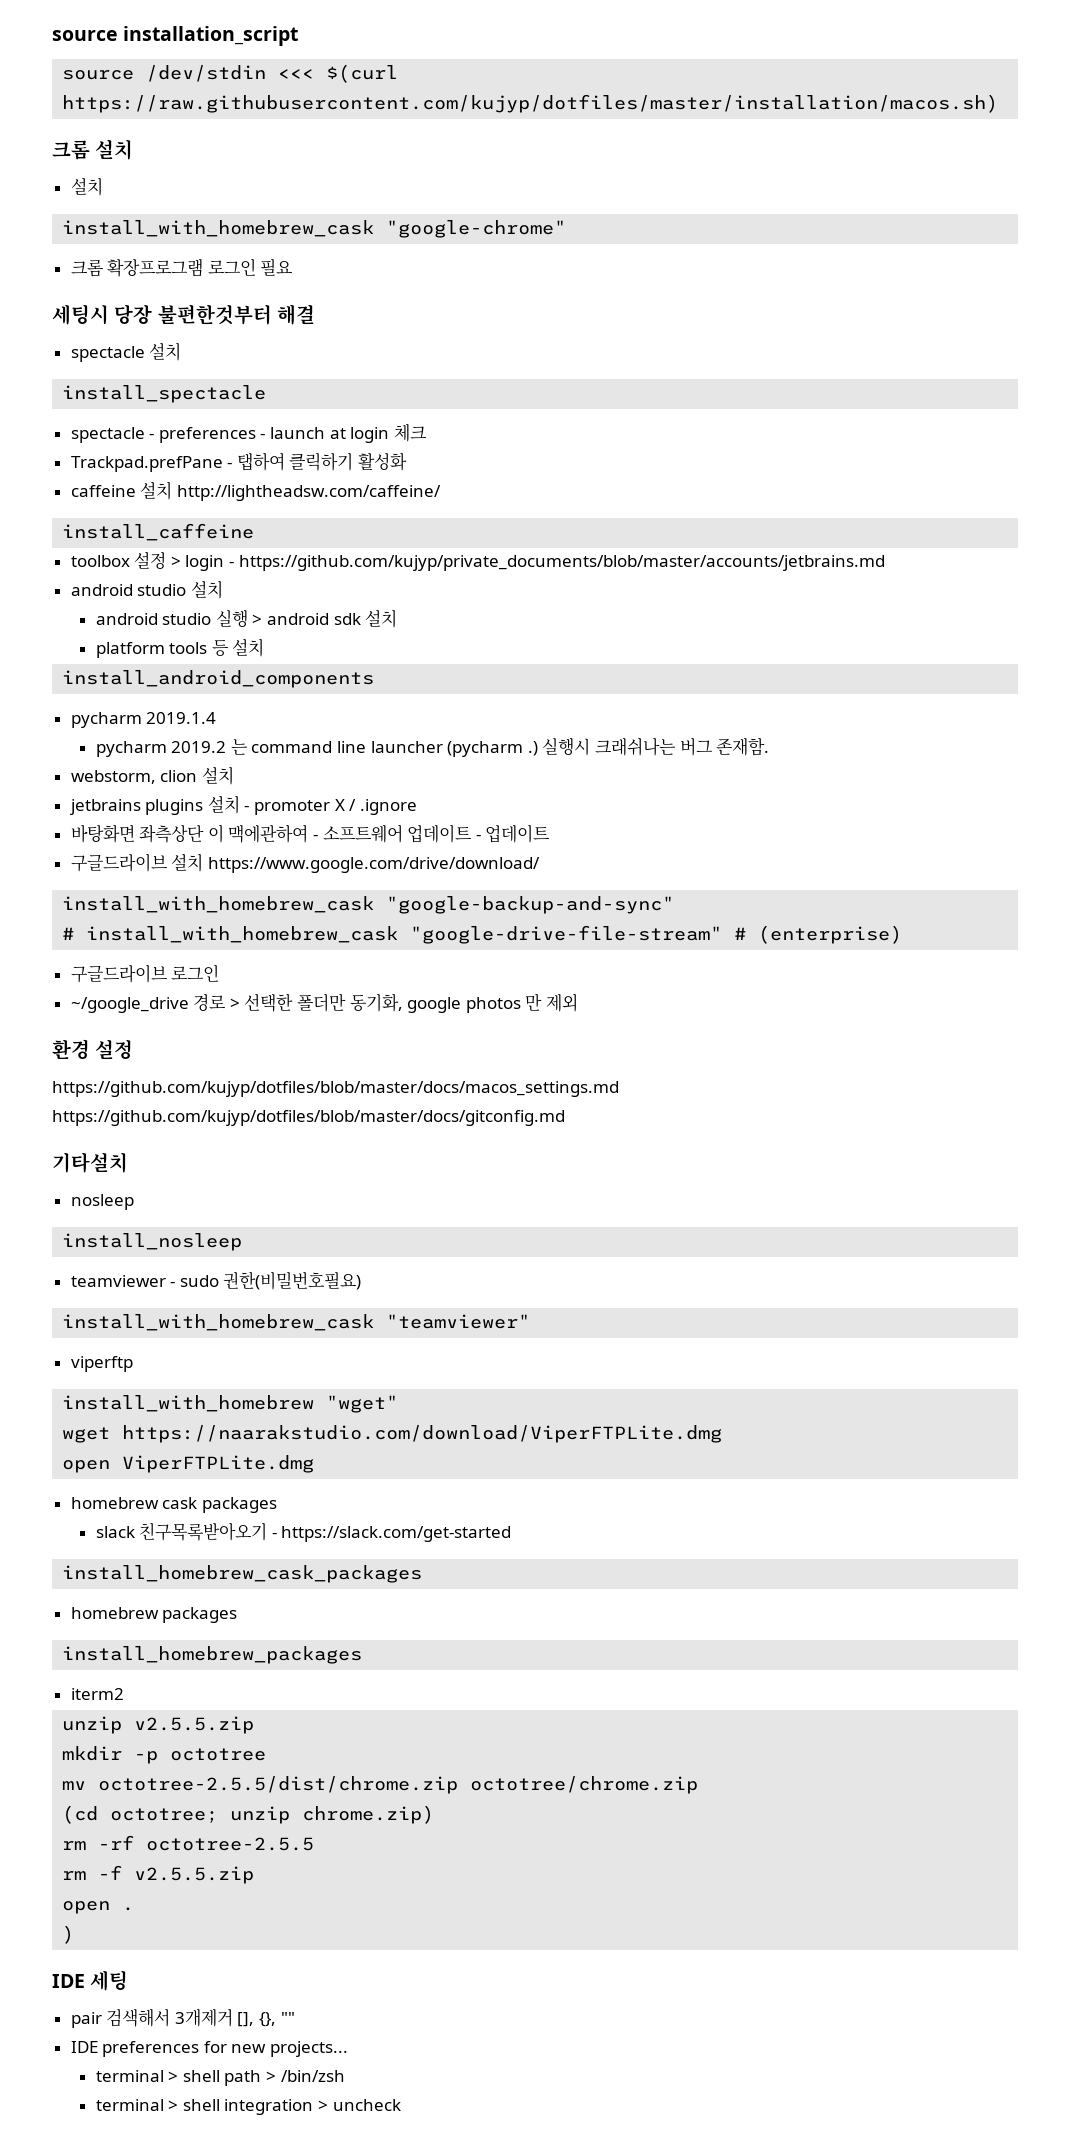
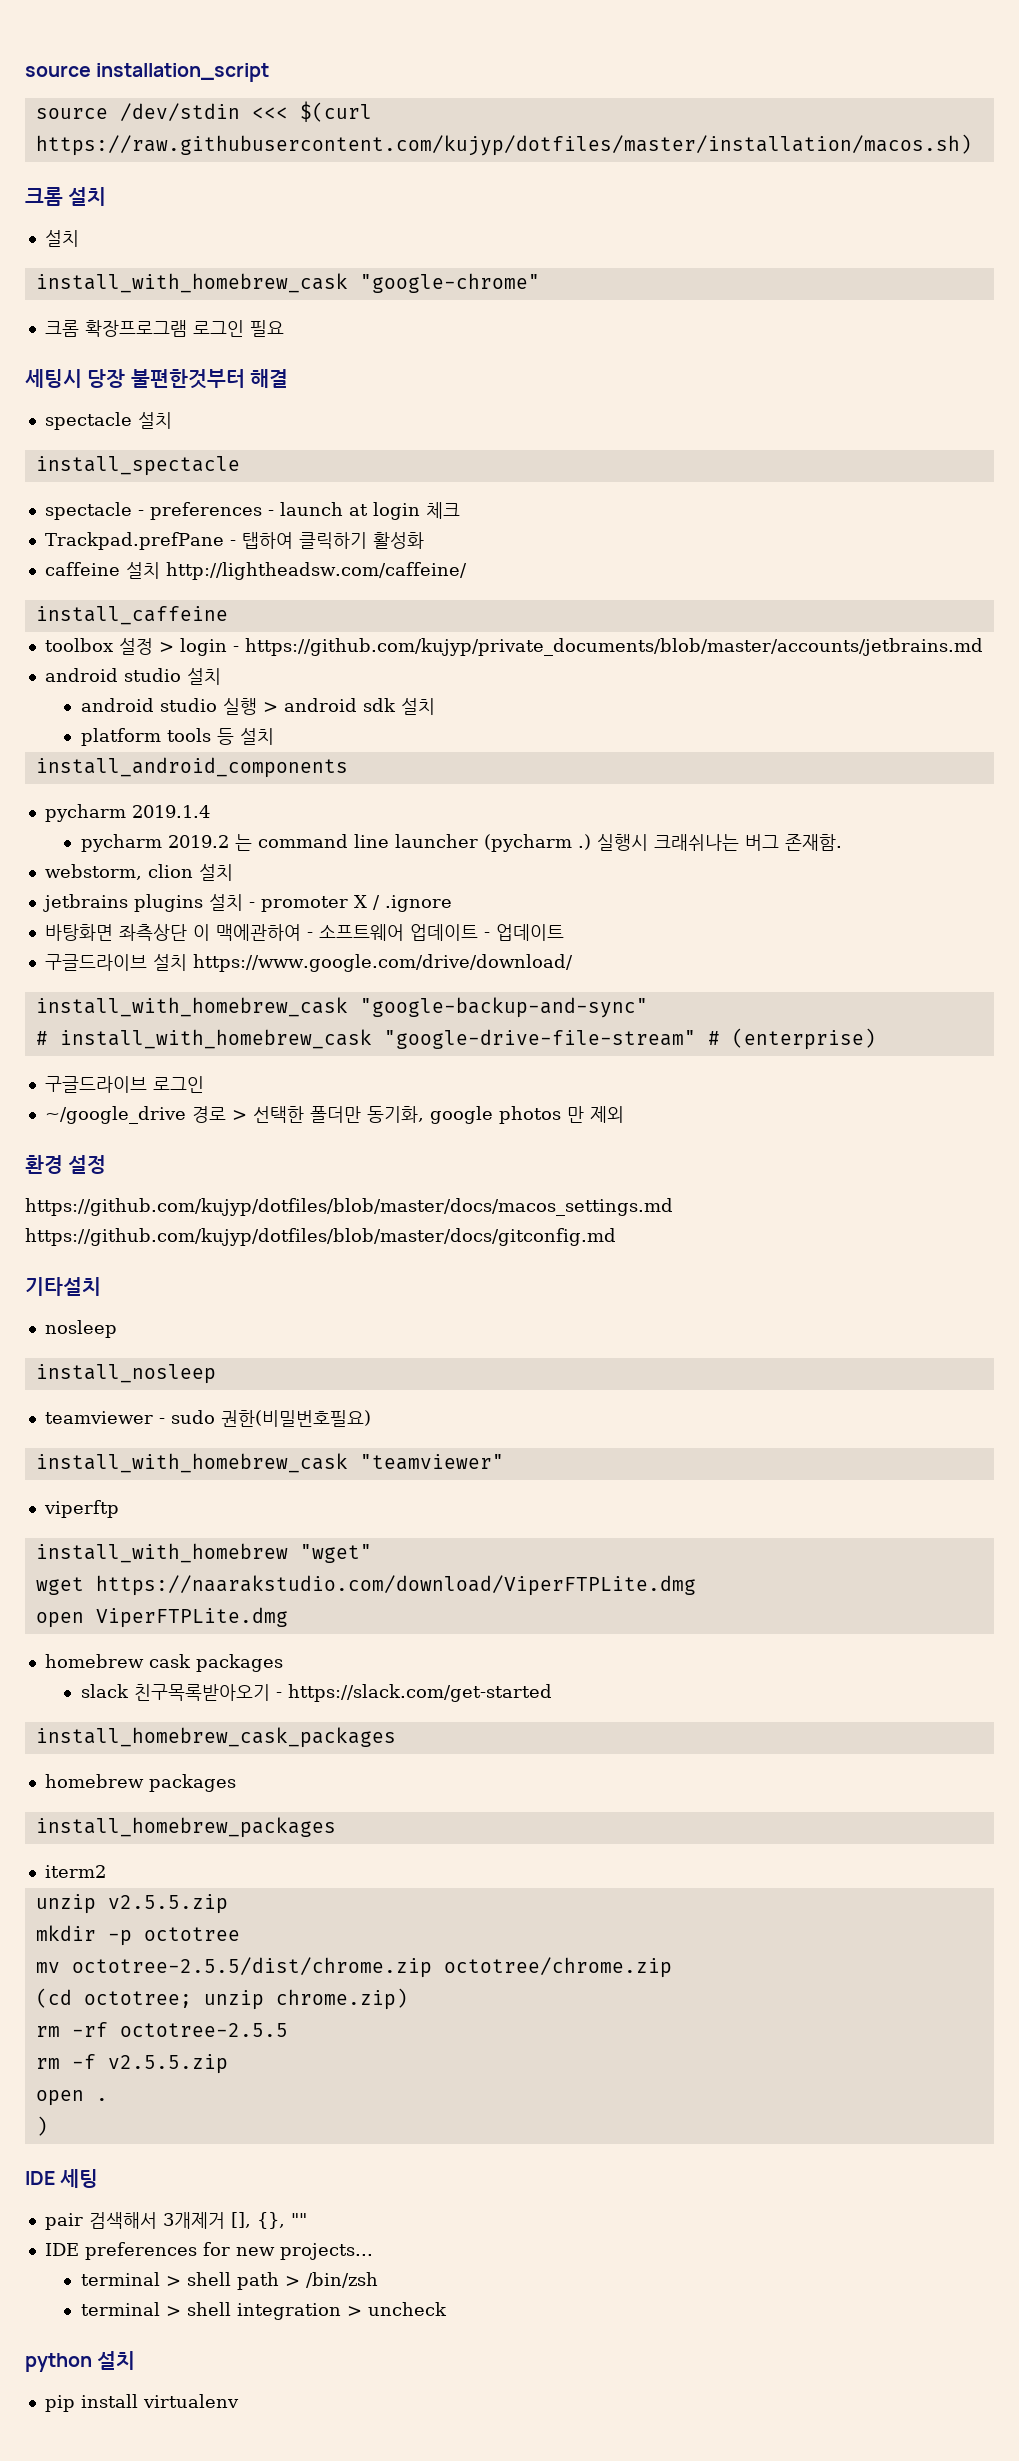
+ python 설치
+ pip install virtualenv

